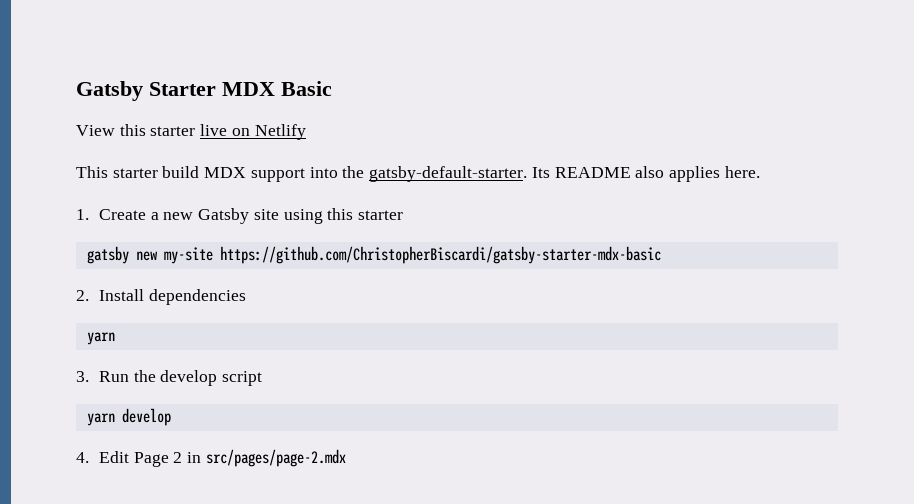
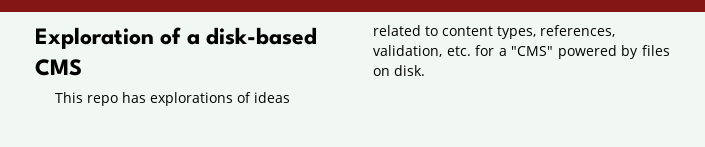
- Gatsby Starter MDX Basic
- View this starter live on Netlify
- This starter build MDX support into the gatsby-default-starter. Its README also applies here.
- 1. Create a new Gatsby site using this starter
- gatsby new my-site https://github.com/ChristopherBiscardi/gatsby-starter-mdx-basic
- 2. Install dependencies
- yarn
- 3. Run the develop script
- yarn develop
- 4. Edit Page 2 in src/pages/page-2.mdx
+ Exploration of a disk-based CMS
+ This repo has explorations of ideas related to content types, references, validation, etc. for a "CMS" powered by files on disk.

